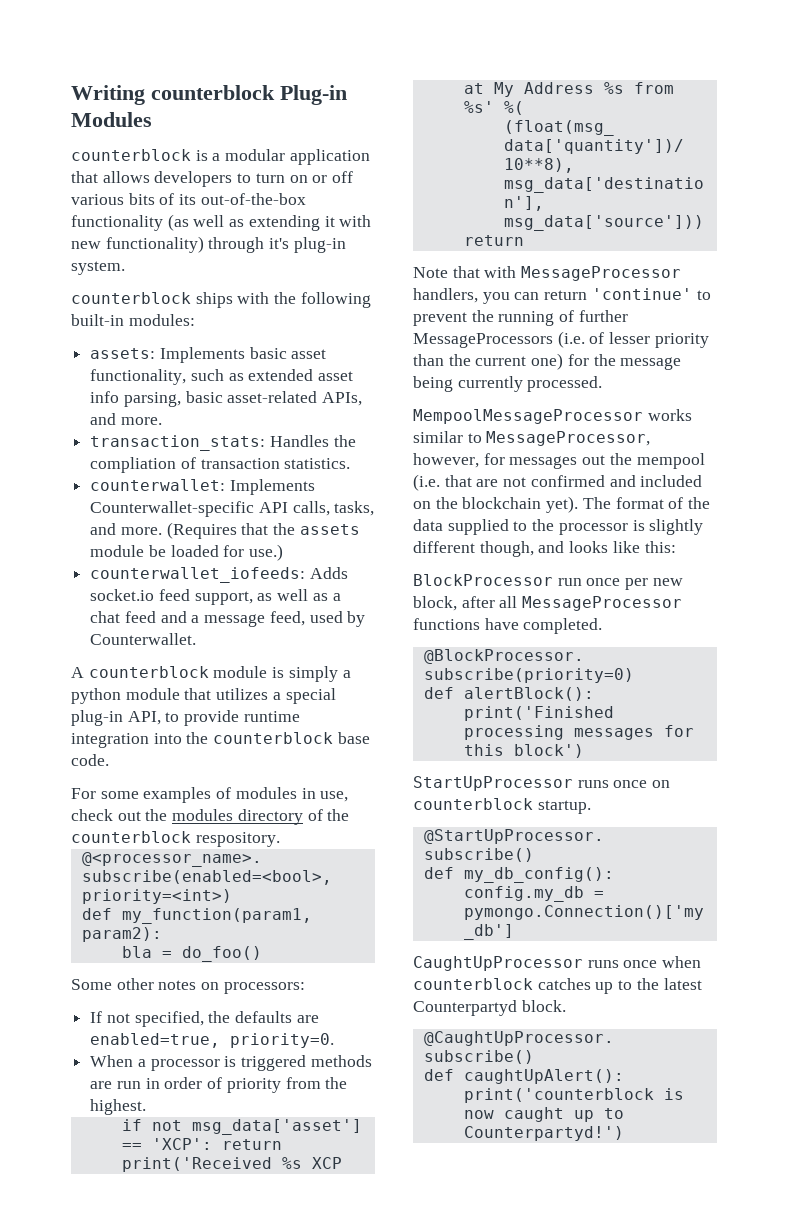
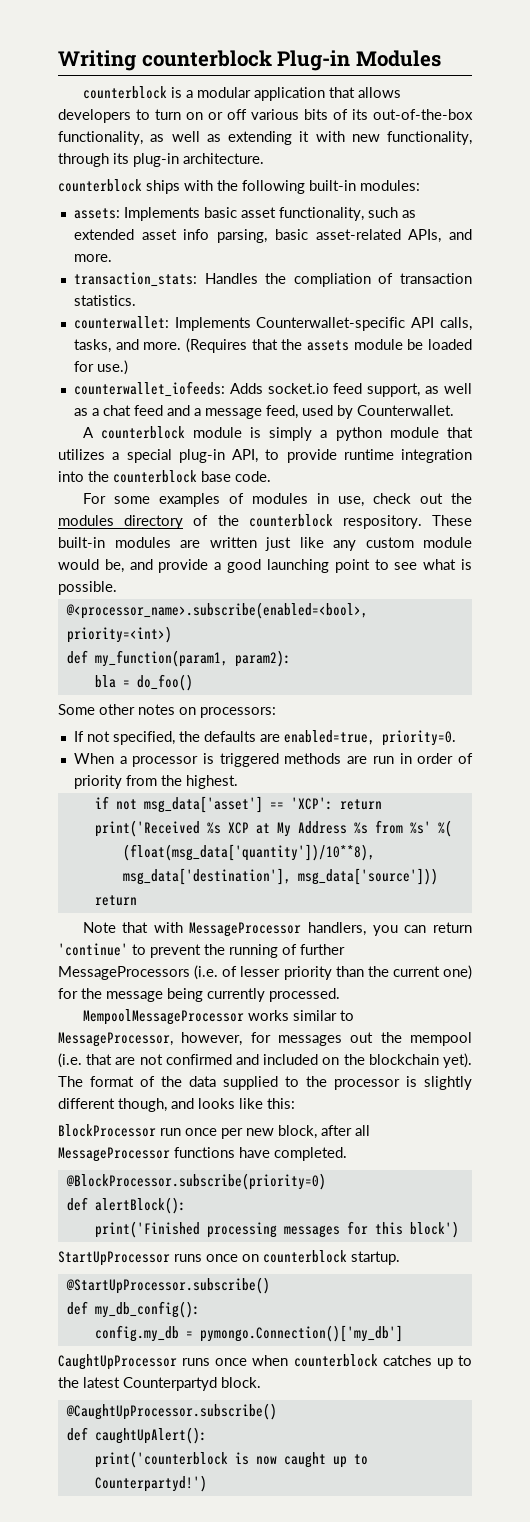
- counterblock is a modular application that allows developers to turn on or off various bits of its out-of-the-box functionality (as well as extending it with new functionality) through it's plug-in system.
+ counterblock is a modular application that allows developers to turn on or off various bits of its out-of-the-box functionality, as well as extending it with new functionality, through its plug-in architecture.
+ These built-in modules are written just like any custom module would be, and provide a good launching point to see what is possible.

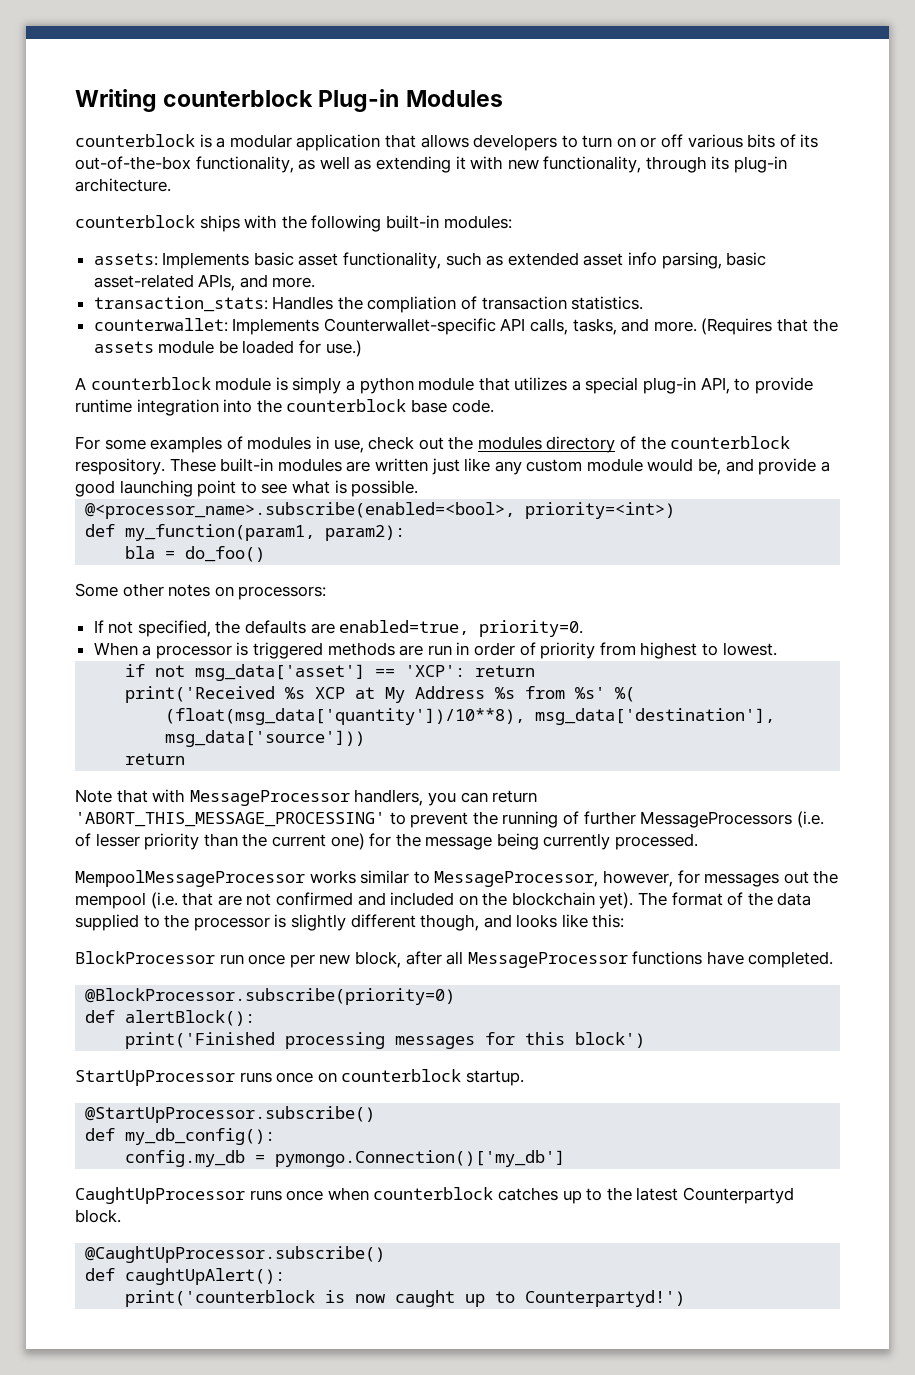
- counterwallet_iofeeds: Adds socket.io feed support, as well as a chat feed and a message feed, used by Counterwallet.
- When a processor is triggered methods are run in order of priority from the highest.
+ When a processor is triggered methods are run in order of priority from highest to lowest.
- Note that with MessageProcessor handlers, you can return 'continue' to prevent the running of further MessageProcessors (i.e. of lesser priority than the current one) for the message being currently processed.
+ Note that with MessageProcessor handlers, you can return 'ABORT_THIS_MESSAGE_PROCESSING' to prevent the running of further MessageProcessors (i.e. of lesser priority than the current one) for the message being currently processed.

